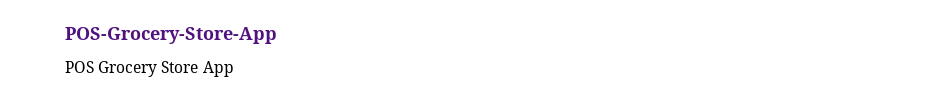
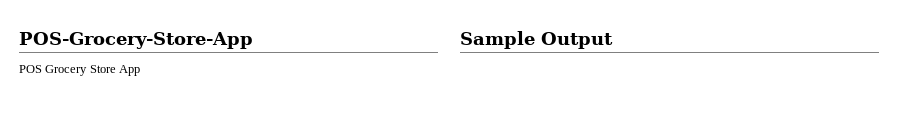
+ Sample Output

